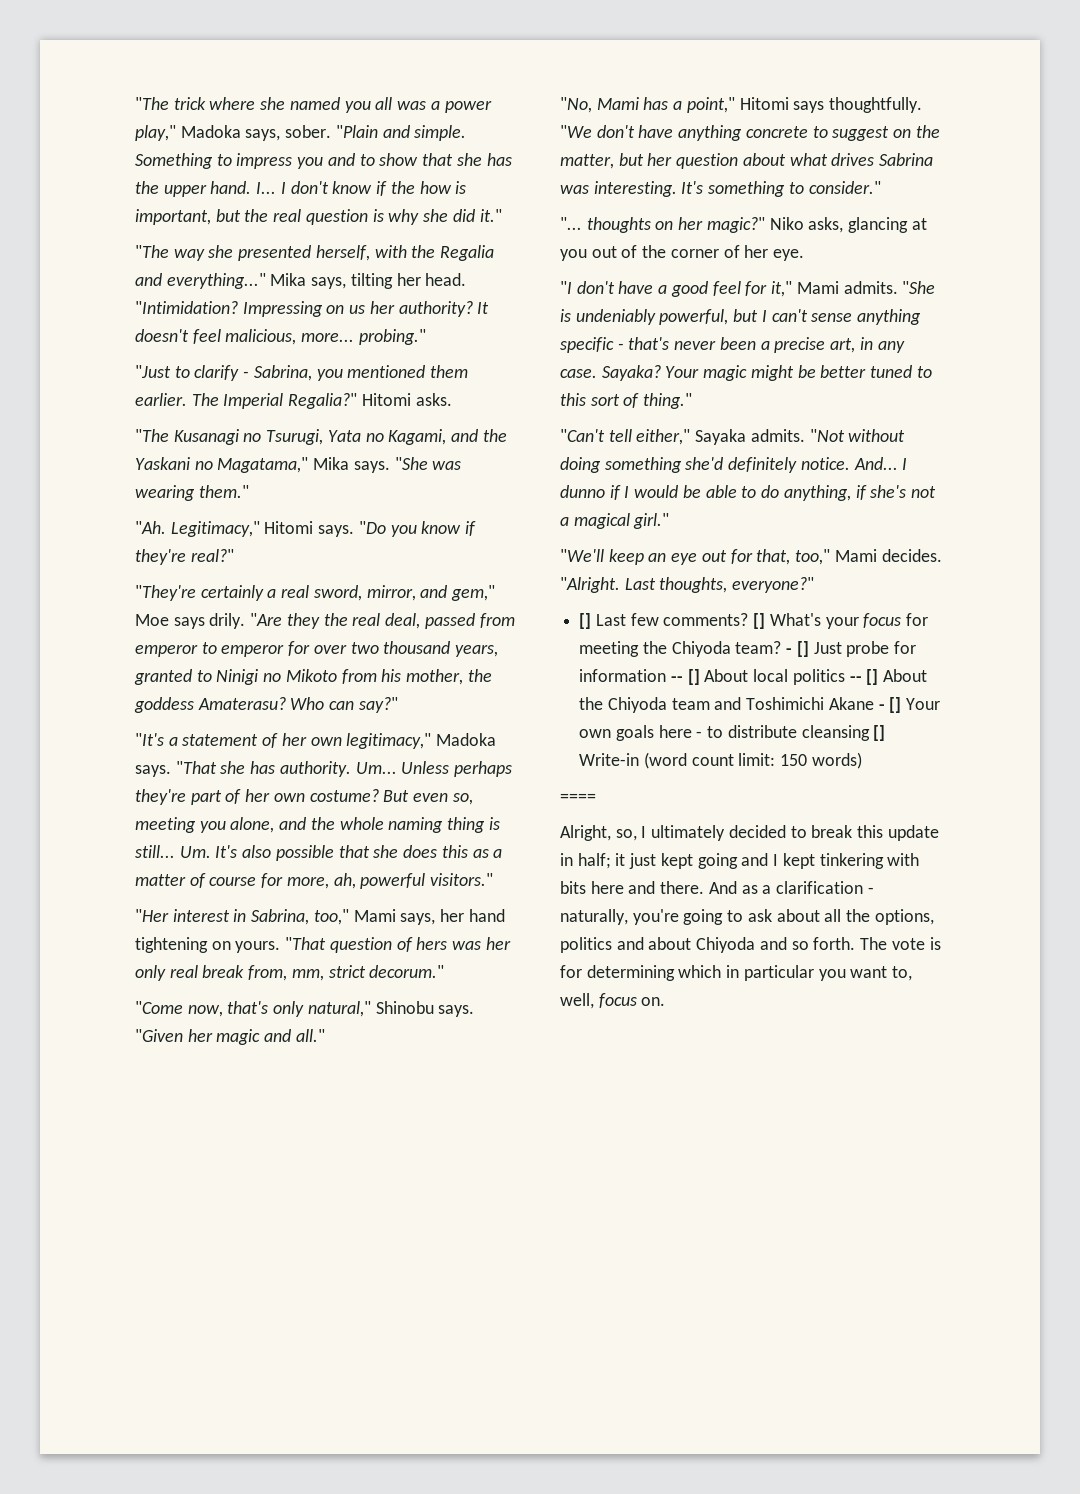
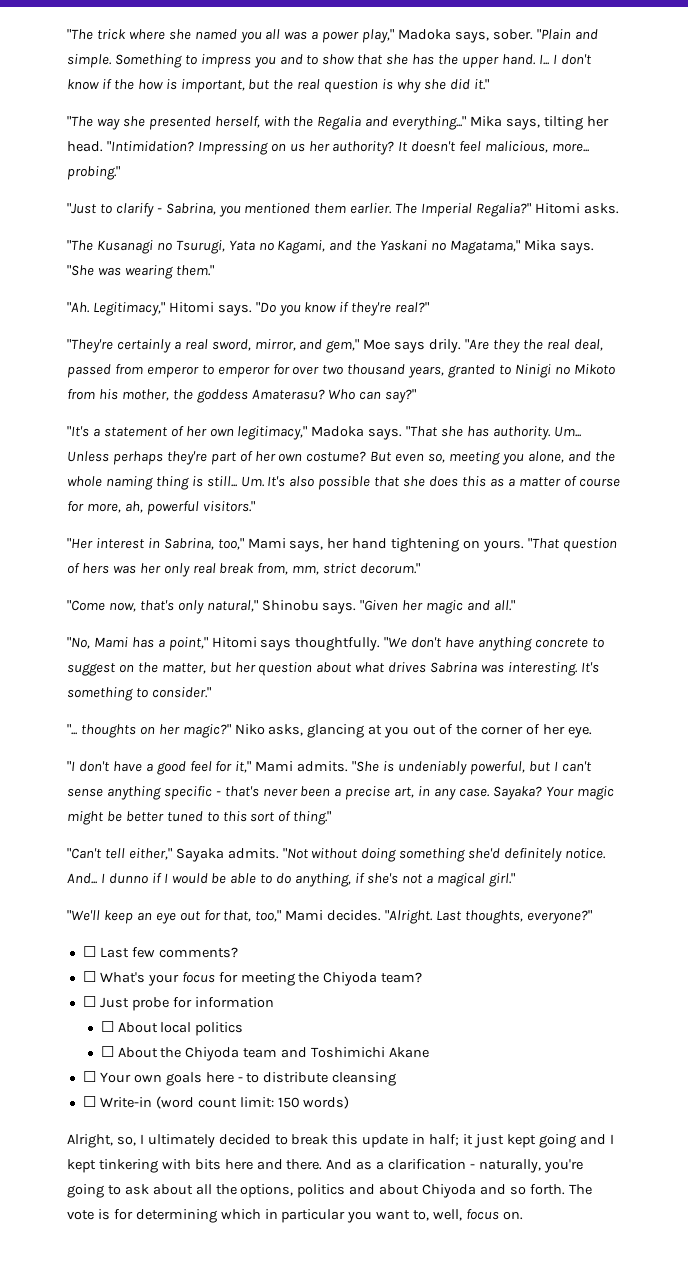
- [] Last few comments? [] What's your focus for meeting the Chiyoda team? - [] Just probe for information -- [] About local politics -- [] About the Chiyoda team and Toshimichi Akane - [] Your own goals here - to distribute cleansing [] Write-in (word count limit: 150 words)
+ ☐ Last few comments?
+ ☐ What's your focus for meeting the Chiyoda team?
+ ☐ Just probe for information
+ ☐ About local politics
+ ☐ About the Chiyoda team and Toshimichi Akane
+ ☐ Your own goals here - to distribute cleansing
+ ☐ Write-in (word count limit: 150 words)
- ====

